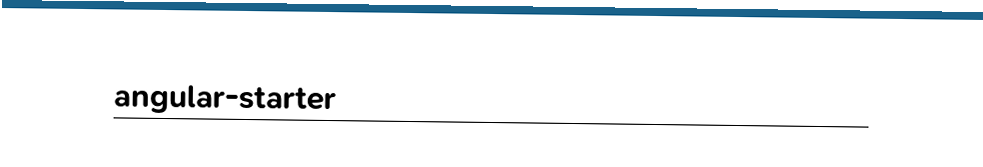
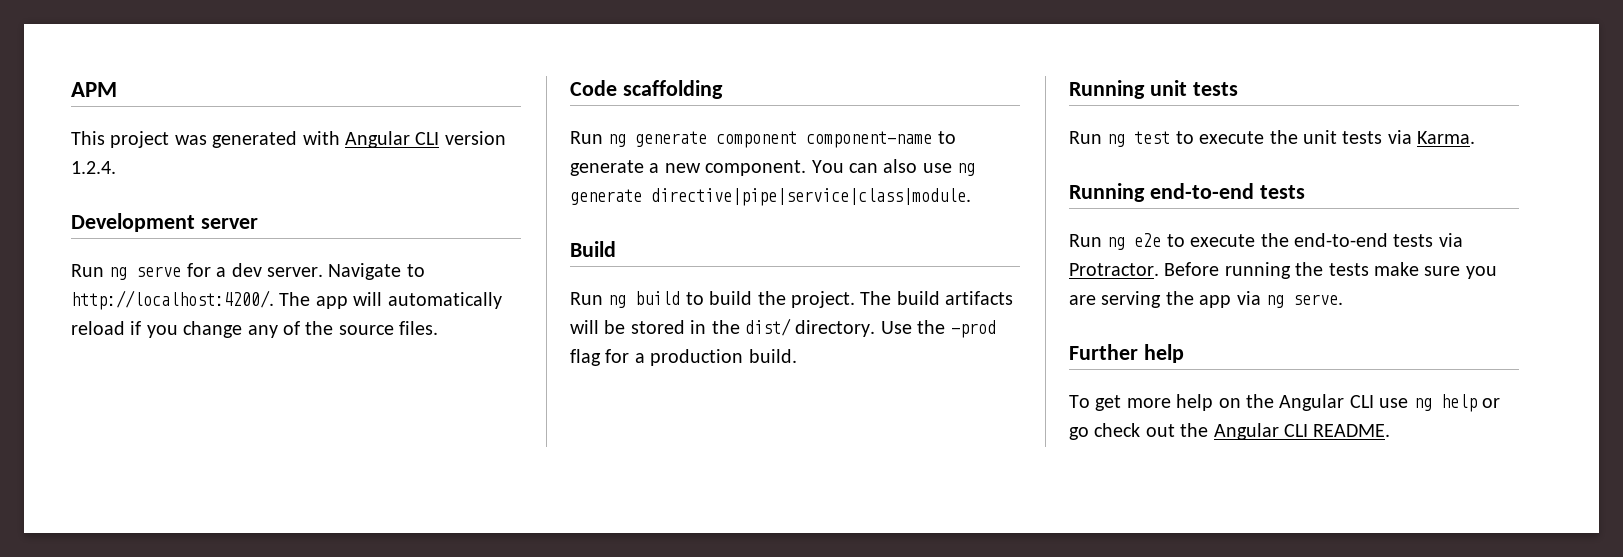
- angular-starter
+ APM
+ This project was generated with Angular CLI version 1.2.4.
+ Development server
+ Run ng serve for a dev server. Navigate to http://localhost:4200/. The app will automatically reload if you change any of the source files.
+ Code scaffolding
+ Run ng generate component component-name to generate a new component. You can also use ng generate directive|pipe|service|class|module.
+ Build
+ Run ng build to build the project. The build artifacts will be stored in the dist/ directory. Use the -prod flag for a production build.
+ Running unit tests
+ Run ng test to execute the unit tests via Karma.
+ Running end-to-end tests
+ Run ng e2e to execute the end-to-end tests via Protractor. Before running the tests make sure you are serving the app via ng serve.
+ Further help
+ To get more help on the Angular CLI use ng help or go check out the Angular CLI README.

